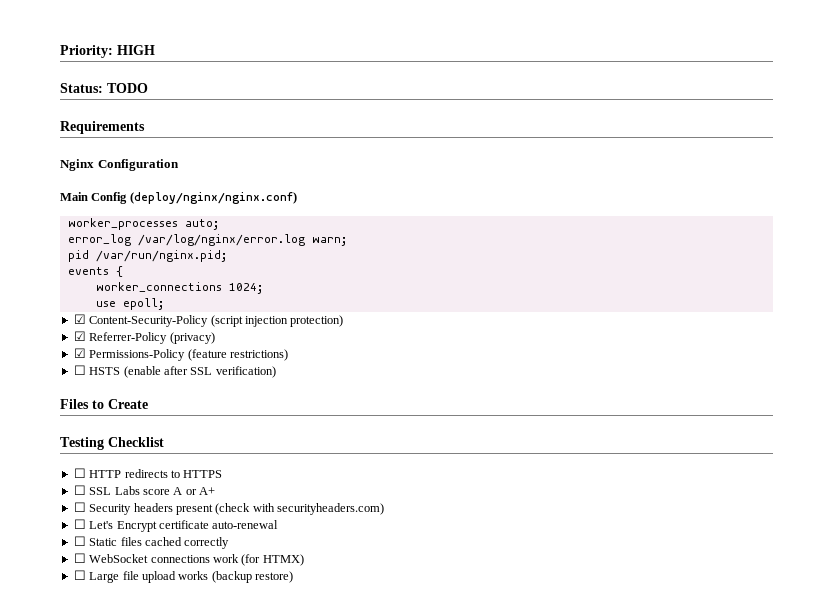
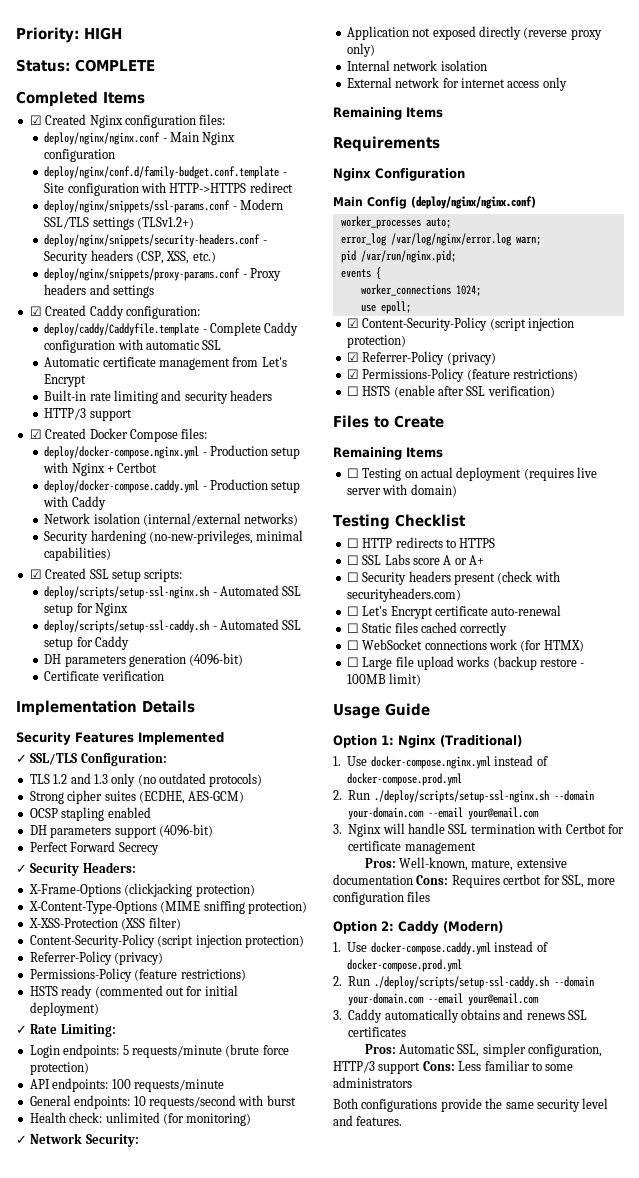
- Status: TODO
+ Status: COMPLETE
+ Completed Items
+ ☑ Created Nginx configuration files:
+ deploy/nginx/nginx.conf - Main Nginx configuration
+ deploy/nginx/conf.d/family-budget.conf.template - Site configuration with HTTP->HTTPS redirect
+ deploy/nginx/snippets/ssl-params.conf - Modern SSL/TLS settings (TLSv1.2+)
+ deploy/nginx/snippets/security-headers.conf - Security headers (CSP, XSS, etc.)
+ deploy/nginx/snippets/proxy-params.conf - Proxy headers and settings
+ ☑ Created Caddy configuration:
+ deploy/caddy/Caddyfile.template - Complete Caddy configuration with automatic SSL
+ Automatic certificate management from Let's Encrypt
+ Built-in rate limiting and security headers
+ HTTP/3 support
+ ☑ Created Docker Compose files:
+ deploy/docker-compose.nginx.yml - Production setup with Nginx + Certbot
+ deploy/docker-compose.caddy.yml - Production setup with Caddy
+ Network isolation (internal/external networks)
+ Security hardening (no-new-privileges, minimal capabilities)
+ ☑ Created SSL setup scripts:
+ deploy/scripts/setup-ssl-nginx.sh - Automated SSL setup for Nginx
+ deploy/scripts/setup-ssl-caddy.sh - Automated SSL setup for Caddy
+ DH parameters generation (4096-bit)
+ Certificate verification
+ Implementation Details
+ Security Features Implemented
+ ✓ SSL/TLS Configuration:
+ TLS 1.2 and 1.3 only (no outdated protocols)
+ Strong cipher suites (ECDHE, AES-GCM)
+ OCSP stapling enabled
+ DH parameters support (4096-bit)
+ Perfect Forward Secrecy
+ ✓ Security Headers:
+ X-Frame-Options (clickjacking protection)
+ X-Content-Type-Options (MIME sniffing protection)
+ X-XSS-Protection (XSS filter)
+ Content-Security-Policy (script injection protection)
+ Referrer-Policy (privacy)
+ Permissions-Policy (feature restrictions)
+ HSTS ready (commented out for initial deployment)
+ ✓ Rate Limiting:
+ Login endpoints: 5 requests/minute (brute force protection)
+ API endpoints: 100 requests/minute
+ General endpoints: 10 requests/second with burst
+ Health check: unlimited (for monitoring)
+ ✓ Network Security:
+ Application not exposed directly (reverse proxy only)
+ Internal network isolation
+ External network for internet access only
+ Remaining Items
  Files to Create
+ Remaining Items
+ ☐ Testing on actual deployment (requires live server with domain)
- ☐ Large file upload works (backup restore)
+ ☐ Large file upload works (backup restore - 100MB limit)
+ Usage Guide
+ Option 1: Nginx (Traditional)
+ 1. Use docker-compose.nginx.yml instead of docker-compose.prod.yml
+ 2. Run ./deploy/scripts/setup-ssl-nginx.sh --domain your-domain.com --email your@email.com
+ 3. Nginx will handle SSL termination with Certbot for certificate management
+ Pros: Well-known, mature, extensive documentation Cons: Requires certbot for SSL, more configuration files
+ Option 2: Caddy (Modern)
+ 1. Use docker-compose.caddy.yml instead of docker-compose.prod.yml
+ 2. Run ./deploy/scripts/setup-ssl-caddy.sh --domain your-domain.com --email your@email.com
+ 3. Caddy automatically obtains and renews SSL certificates
+ Pros: Automatic SSL, simpler configuration, HTTP/3 support Cons: Less familiar to some administrators
+ Both configurations provide the same security level and features.

